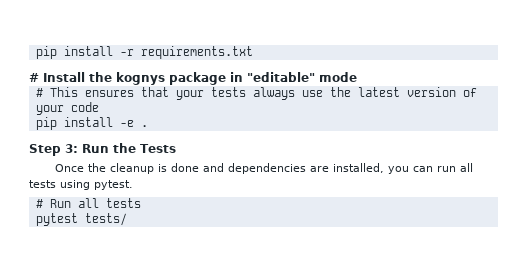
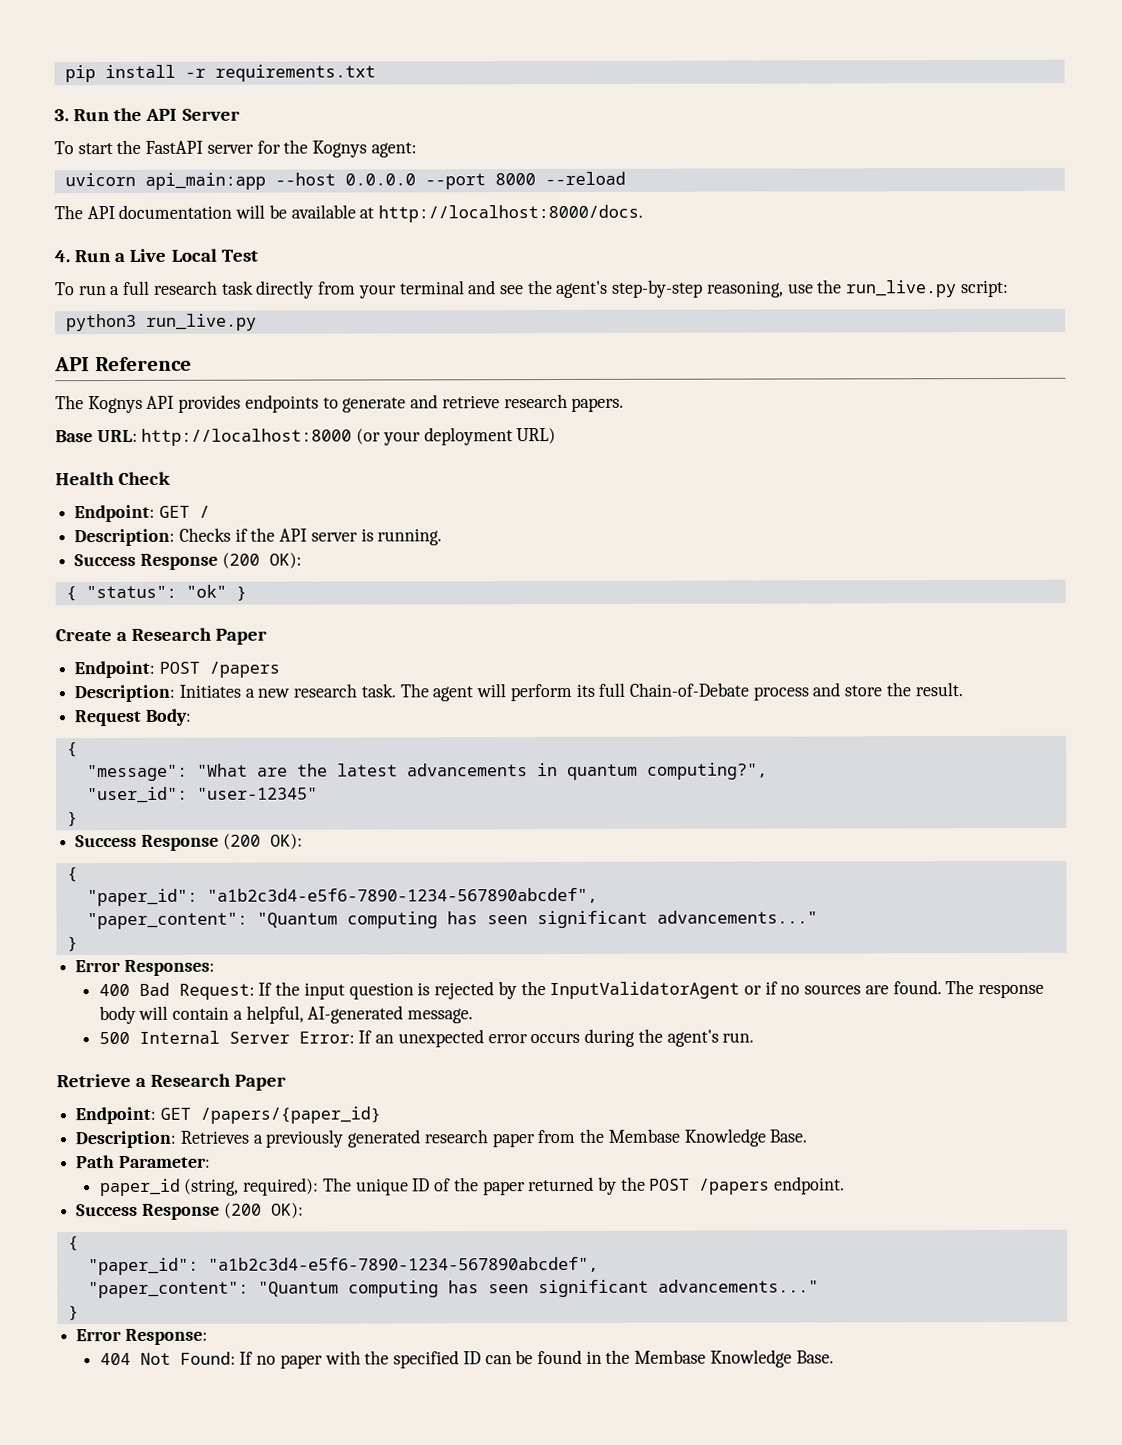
- # Install the kognys package in "editable" mode
- # This ensures that your tests always use the latest version of your code
- pip install -e .
- Step 3: Run the Tests
- Once the cleanup is done and dependencies are installed, you can run all tests using pytest.
- # Run all tests
- pytest tests/
+ 3. Run the API Server
+ To start the FastAPI server for the Kognys agent:
+ uvicorn api_main:app --host 0.0.0.0 --port 8000 --reload
+ The API documentation will be available at http://localhost:8000/docs.
+ 4. Run a Live Local Test
+ To run a full research task directly from your terminal and see the agent's step-by-step reasoning, use the run_live.py script:
+ python3 run_live.py
+ API Reference
+ The Kognys API provides endpoints to generate and retrieve research papers.
+ Base URL: http://localhost:8000 (or your deployment URL)
+ Health Check
+ Endpoint: GET /
+ Description: Checks if the API server is running.
+ Success Response (200 OK):
+ { "status": "ok" }
+ Create a Research Paper
+ Endpoint: POST /papers
+ Description: Initiates a new research task. The agent will perform its full Chain-of-Debate process and store the result.
+ Request Body:
+ {
+ "message": "What are the latest advancements in quantum computing?",
+ "user_id": "user-12345"
+ }
+ Success Response (200 OK):
+ {
+ "paper_id": "a1b2c3d4-e5f6-7890-1234-567890abcdef",
+ "paper_content": "Quantum computing has seen significant advancements..."
+ }
+ Error Responses:
+ 400 Bad Request: If the input question is rejected by the InputValidatorAgent or if no sources are found. The response body will contain a helpful, AI-generated message.
+ 500 Internal Server Error: If an unexpected error occurs during the agent's run.
+ Retrieve a Research Paper
+ Endpoint: GET /papers/{paper_id}
+ Description: Retrieves a previously generated research paper from the Membase Knowledge Base.
+ Path Parameter:
+ paper_id (string, required): The unique ID of the paper returned by the POST /papers endpoint.
+ Success Response (200 OK):
+ {
+ "paper_id": "a1b2c3d4-e5f6-7890-1234-567890abcdef",
+ "paper_content": "Quantum computing has seen significant advancements..."
+ }
+ Error Response:
+ 404 Not Found: If no paper with the specified ID can be found in the Membase Knowledge Base.

